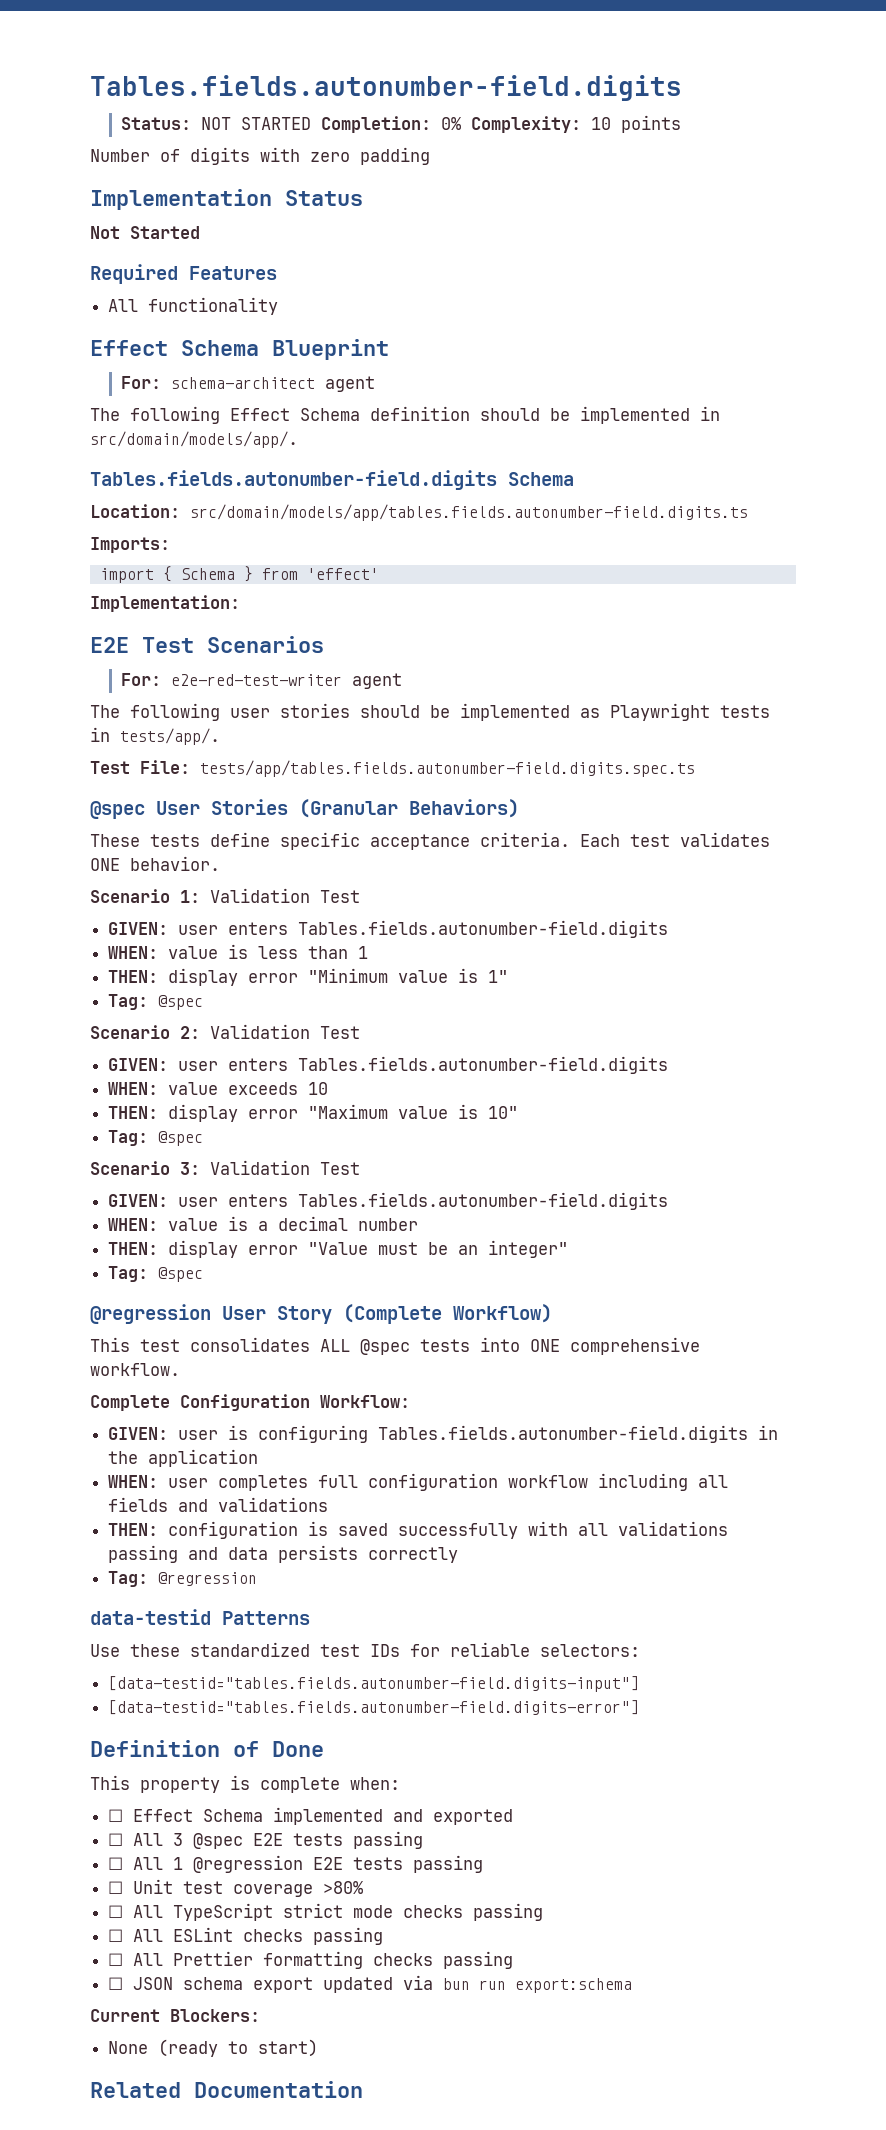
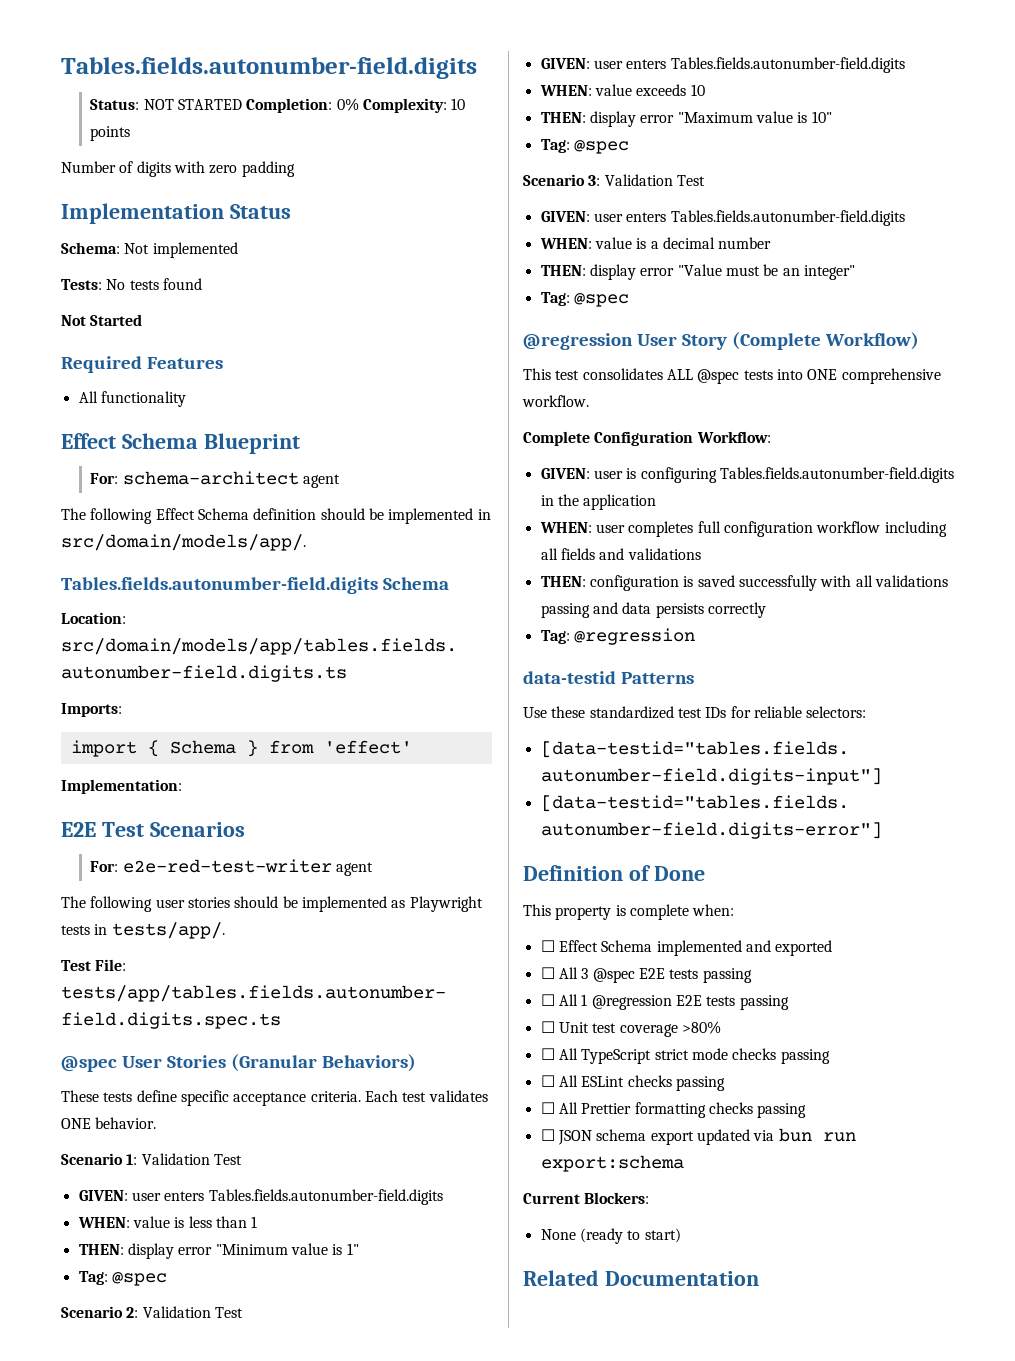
+ Schema: Not implemented
+ Tests: No tests found

